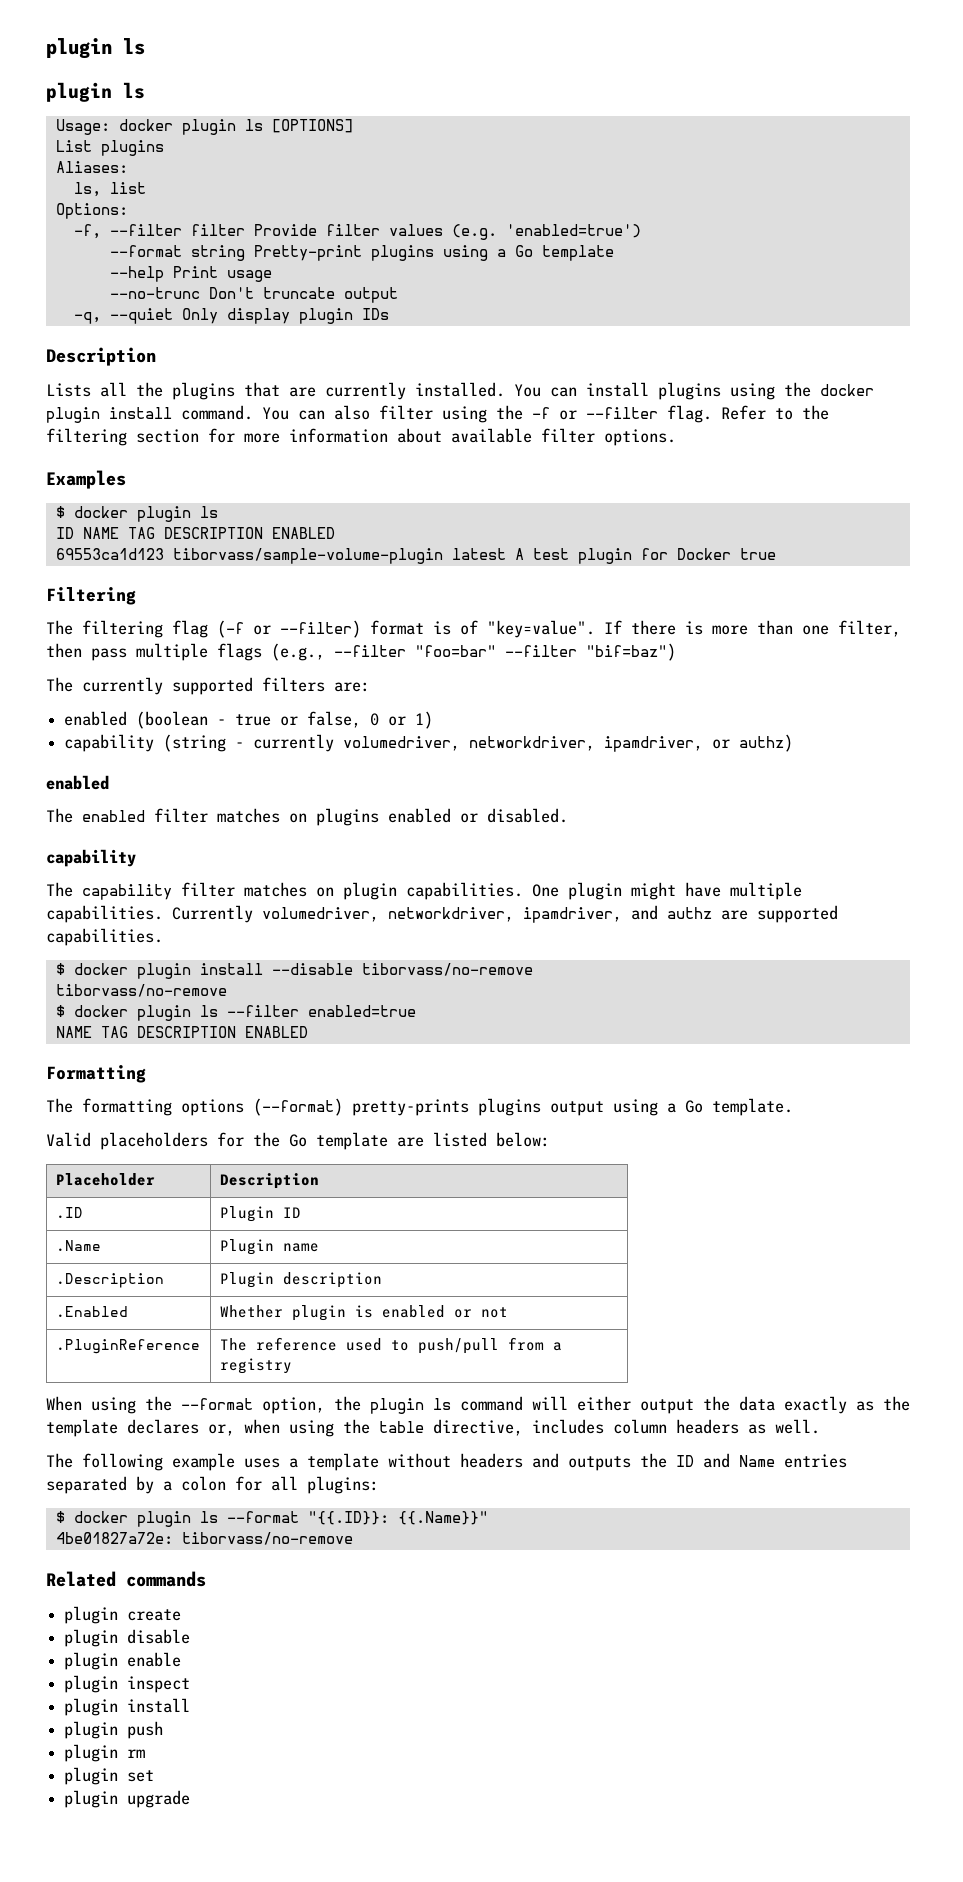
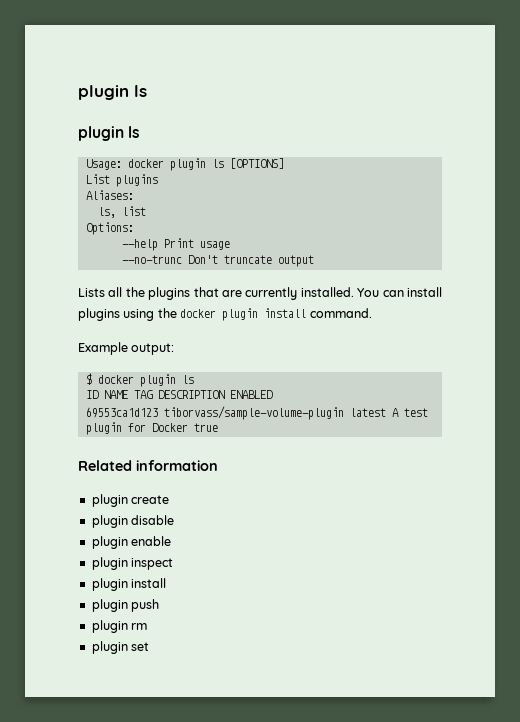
- -f, --filter filter Provide filter values (e.g. 'enabled=true')
- --format string Pretty-print plugins using a Go template
- -q, --quiet Only display plugin IDs
- Description
- You can install plugins using the docker plugin install command. You can also filter using the -f or --filter flag. Refer to the filtering section for more information about available filter options.
- Examples
+ You can install plugins using the docker plugin install command.
+ Example output:
- Filtering
- The filtering flag (-f or --filter) format is of "key=value". If there is more than one filter, then pass multiple flags (e.g., --filter "foo=bar" --filter "bif=baz")
- The currently supported filters are:
- enabled (boolean - true or false, 0 or 1)
- capability (string - currently volumedriver, networkdriver, ipamdriver, or authz)
- enabled
- The enabled filter matches on plugins enabled or disabled.
- capability
- The capability filter matches on plugin capabilities. One plugin might have multiple capabilities. Currently volumedriver, networkdriver, ipamdriver, and authz are supported capabilities.
- $ docker plugin install --disable tiborvass/no-remove
- tiborvass/no-remove
- $ docker plugin ls --filter enabled=true
- NAME TAG DESCRIPTION ENABLED
- Formatting
- The formatting options (--format) pretty-prints plugins output using a Go template.
- Valid placeholders for the Go template are listed below:
- Placeholder | Description
- .ID | Plugin ID
- .Name | Plugin name
- .Description | Plugin description
- .Enabled | Whether plugin is enabled or not
- .PluginReference | The reference used to push/pull from a registry
- When using the --format option, the plugin ls command will either output the data exactly as the template declares or, when using the table directive, includes column headers as well.
- The following example uses a template without headers and outputs the ID and Name entries separated by a colon for all plugins:
- $ docker plugin ls --format "{{.ID}}: {{.Name}}"
- 4be01827a72e: tiborvass/no-remove
- Related commands
+ Related information
- plugin upgrade

